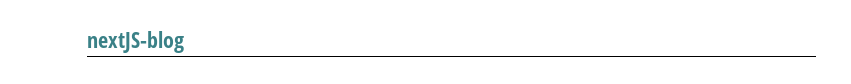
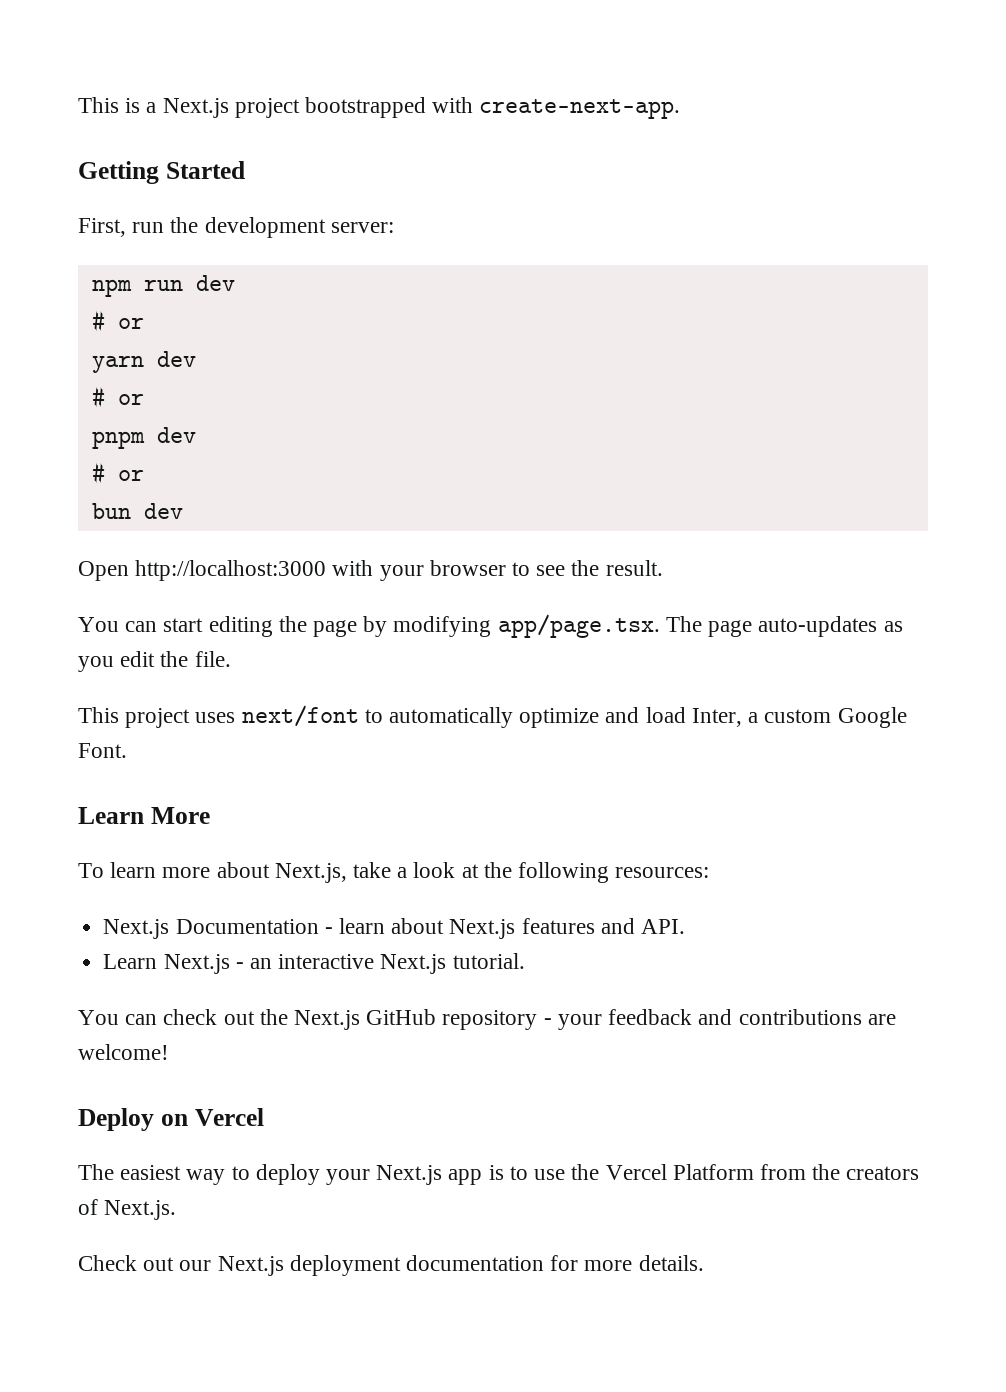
- nextJS-blog
+ This is a Next.js project bootstrapped with create-next-app.
+ Getting Started
+ First, run the development server:
+ npm run dev
+ # or
+ yarn dev
+ # or
+ pnpm dev
+ # or
+ bun dev
+ Open http://localhost:3000 with your browser to see the result.
+ You can start editing the page by modifying app/page.tsx. The page auto-updates as you edit the file.
+ This project uses next/font to automatically optimize and load Inter, a custom Google Font.
+ Learn More
+ To learn more about Next.js, take a look at the following resources:
+ Next.js Documentation - learn about Next.js features and API.
+ Learn Next.js - an interactive Next.js tutorial.
+ You can check out the Next.js GitHub repository - your feedback and contributions are welcome!
+ Deploy on Vercel
+ The easiest way to deploy your Next.js app is to use the Vercel Platform from the creators of Next.js.
+ Check out our Next.js deployment documentation for more details.

